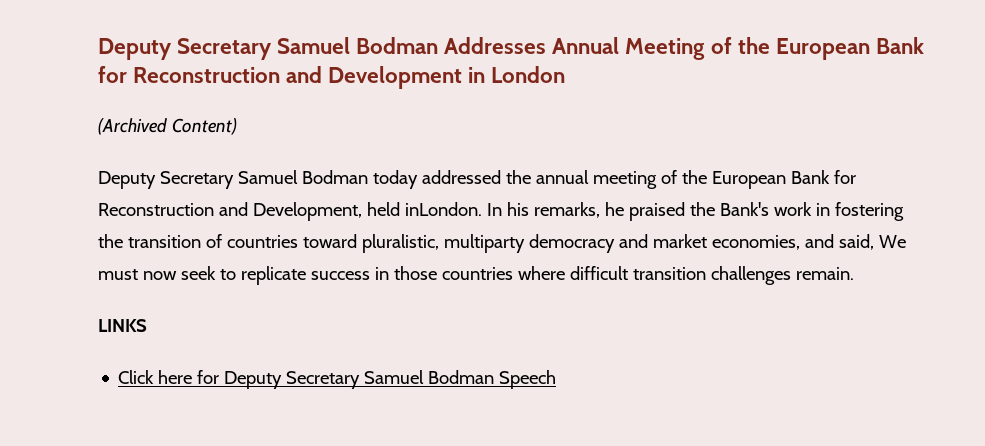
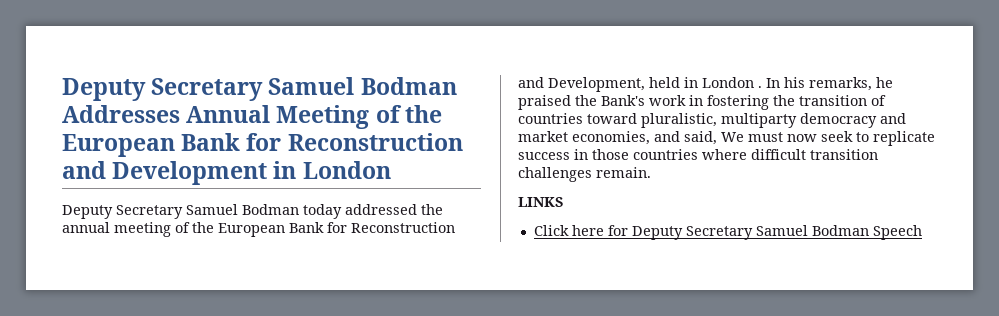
- (Archived Content)
- Deputy Secretary Samuel Bodman today addressed the annual meeting of the European Bank for Reconstruction and Development, held inLondon.
+ Deputy Secretary Samuel Bodman today addressed the annual meeting of the European Bank for Reconstruction and Development, held in London .

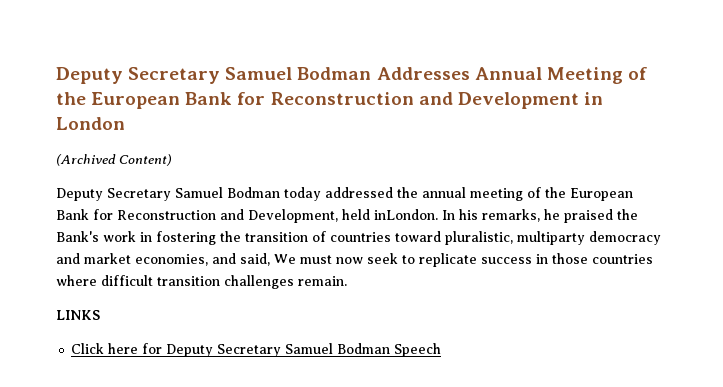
+ (Archived Content)
- Deputy Secretary Samuel Bodman today addressed the annual meeting of the European Bank for Reconstruction and Development, held in London .
+ Deputy Secretary Samuel Bodman today addressed the annual meeting of the European Bank for Reconstruction and Development, held inLondon.

